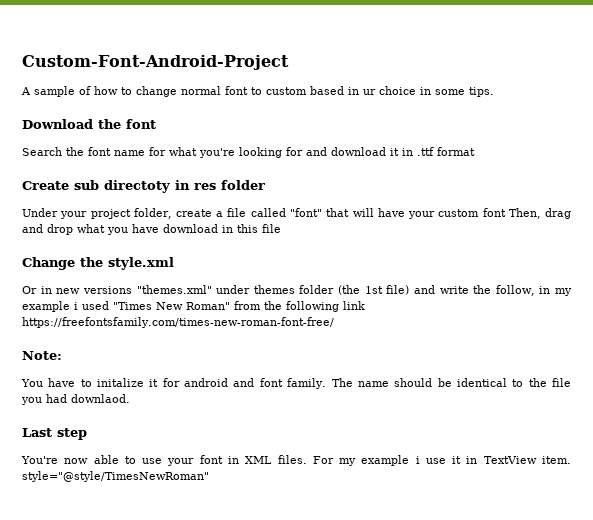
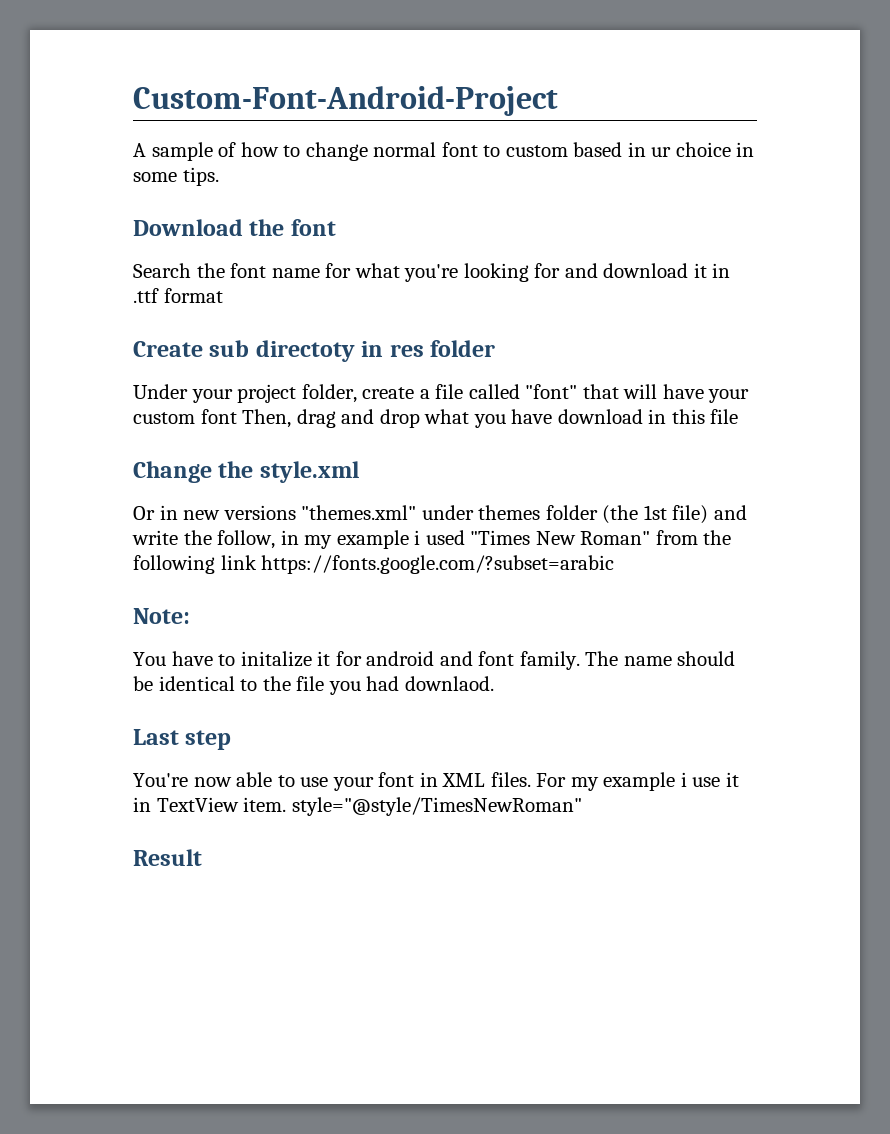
- Or in new versions "themes.xml" under themes folder (the 1st file) and write the follow, in my example i used "Times New Roman" from the following link https://freefontsfamily.com/times-new-roman-font-free/
+ Or in new versions "themes.xml" under themes folder (the 1st file) and write the follow, in my example i used "Times New Roman" from the following link https://fonts.google.com/?subset=arabic
+ Result

